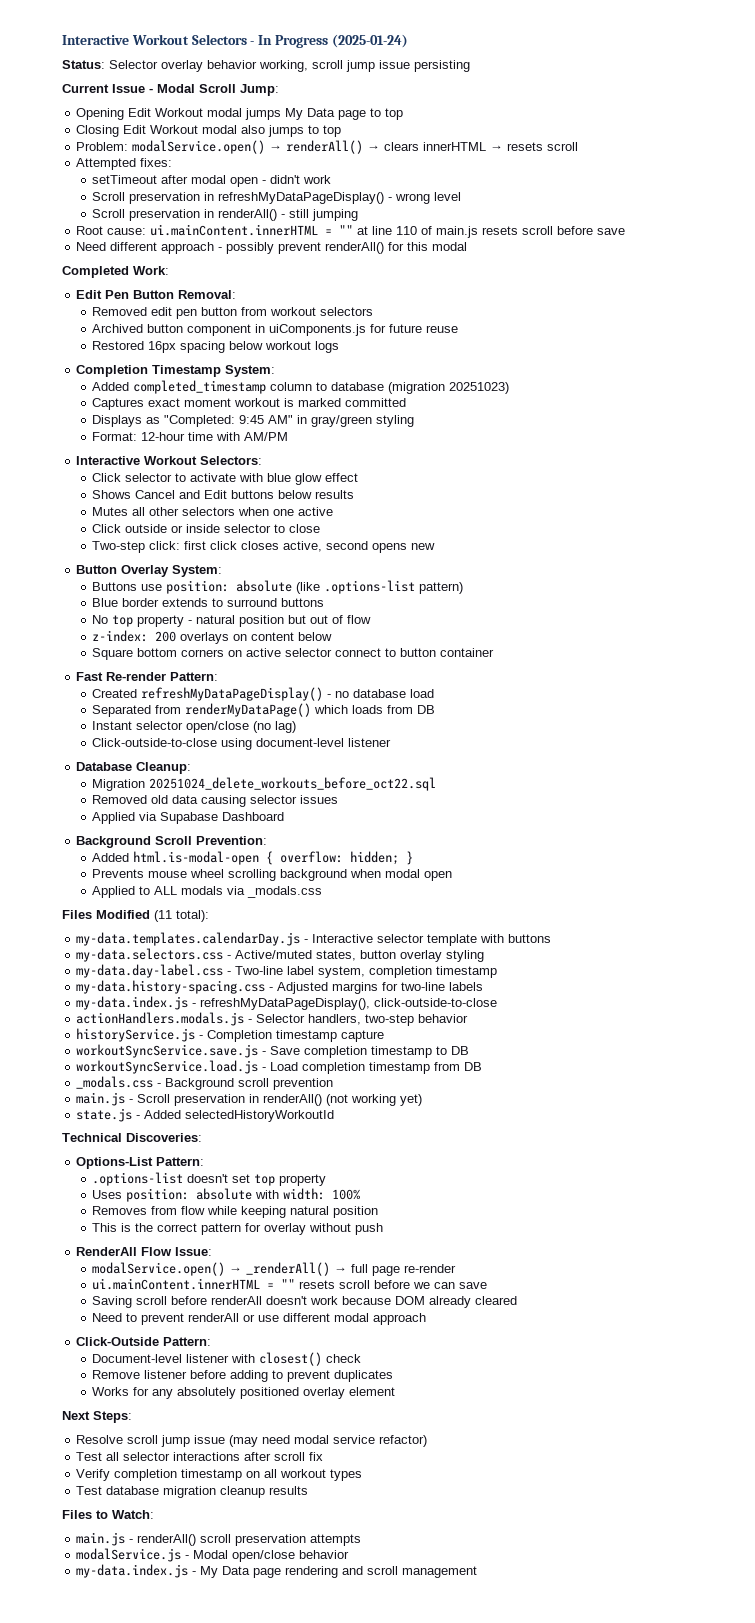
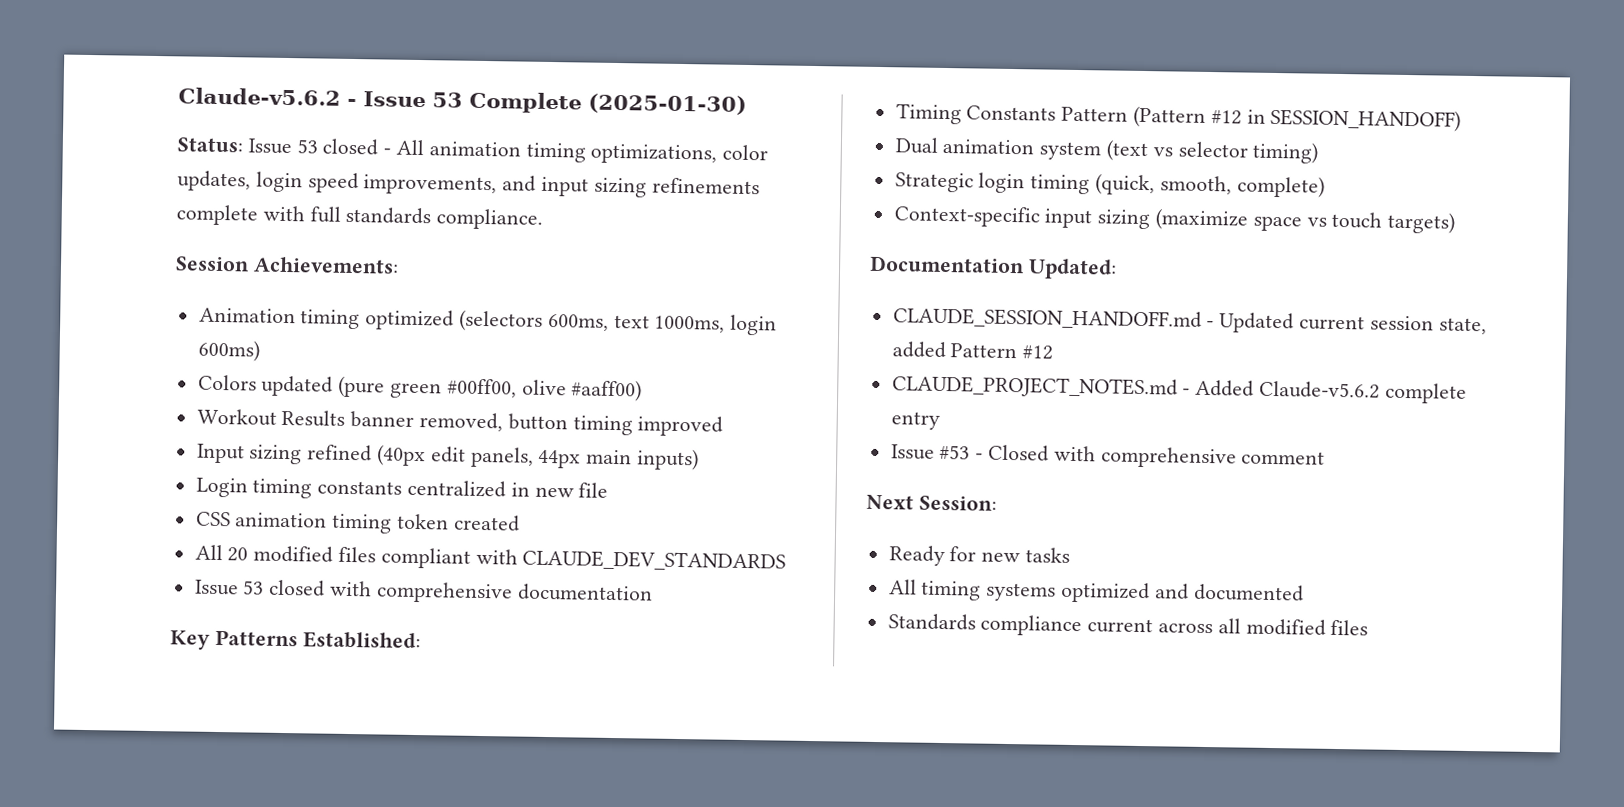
- Interactive Workout Selectors - In Progress (2025-01-24)
- Status: Selector overlay behavior working, scroll jump issue persisting
- Current Issue - Modal Scroll Jump:
- Opening Edit Workout modal jumps My Data page to top
- Closing Edit Workout modal also jumps to top
- Problem: modalService.open() → renderAll() → clears innerHTML → resets scroll
- Attempted fixes:
- setTimeout after modal open - didn't work
- Scroll preservation in refreshMyDataPageDisplay() - wrong level
- Scroll preservation in renderAll() - still jumping
- Root cause: ui.mainContent.innerHTML = "" at line 110 of main.js resets scroll before save
- Need different approach - possibly prevent renderAll() for this modal
- Completed Work:
- Edit Pen Button Removal:
- Removed edit pen button from workout selectors
- Archived button component in uiComponents.js for future reuse
- Restored 16px spacing below workout logs
- Completion Timestamp System:
- Added completed_timestamp column to database (migration 20251023)
- Captures exact moment workout is marked committed
- Displays as "Completed: 9:45 AM" in gray/green styling
- Format: 12-hour time with AM/PM
- Interactive Workout Selectors:
- Click selector to activate with blue glow effect
- Shows Cancel and Edit buttons below results
- Mutes all other selectors when one active
- Click outside or inside selector to close
- Two-step click: first click closes active, second opens new
- Button Overlay System:
- Buttons use position: absolute (like .options-list pattern)
- Blue border extends to surround buttons
- No top property - natural position but out of flow
- z-index: 200 overlays on content below
- Square bottom corners on active selector connect to button container
- Fast Re-render Pattern:
- Created refreshMyDataPageDisplay() - no database load
- Separated from renderMyDataPage() which loads from DB
- Instant selector open/close (no lag)
- Click-outside-to-close using document-level listener
- Database Cleanup:
- Migration 20251024_delete_workouts_before_oct22.sql
- Removed old data causing selector issues
- Applied via Supabase Dashboard
- Background Scroll Prevention:
- Added html.is-modal-open { overflow: hidden; }
- Prevents mouse wheel scrolling background when modal open
- Applied to ALL modals via _modals.css
- Files Modified (11 total):
- my-data.templates.calendarDay.js - Interactive selector template with buttons
- my-data.selectors.css - Active/muted states, button overlay styling
- my-data.day-label.css - Two-line label system, completion timestamp
- my-data.history-spacing.css - Adjusted margins for two-line labels
- my-data.index.js - refreshMyDataPageDisplay(), click-outside-to-close
- actionHandlers.modals.js - Selector handlers, two-step behavior
- historyService.js - Completion timestamp capture
- workoutSyncService.save.js - Save completion timestamp to DB
- workoutSyncService.load.js - Load completion timestamp from DB
- _modals.css - Background scroll prevention
- main.js - Scroll preservation in renderAll() (not working yet)
- state.js - Added selectedHistoryWorkoutId
- Technical Discoveries:
- Options-List Pattern:
- .options-list doesn't set top property
- Uses position: absolute with width: 100%
- Removes from flow while keeping natural position
- This is the correct pattern for overlay without push
- RenderAll Flow Issue:
- modalService.open() → _renderAll() → full page re-render
- ui.mainContent.innerHTML = "" resets scroll before we can save
- Saving scroll before renderAll doesn't work because DOM already cleared
- Need to prevent renderAll or use different modal approach
- Click-Outside Pattern:
- Document-level listener with closest() check
- Remove listener before adding to prevent duplicates
- Works for any absolutely positioned overlay element
- Next Steps:
- Resolve scroll jump issue (may need modal service refactor)
- Test all selector interactions after scroll fix
- Verify completion timestamp on all workout types
- Test database migration cleanup results
- Files to Watch:
- main.js - renderAll() scroll preservation attempts
- modalService.js - Modal open/close behavior
- my-data.index.js - My Data page rendering and scroll management
+ Claude-v5.6.2 - Issue 53 Complete (2025-01-30)
+ Status: Issue 53 closed - All animation timing optimizations, color updates, login speed improvements, and input sizing refinements complete with full standards compliance.
+ Session Achievements:
+ Animation timing optimized (selectors 600ms, text 1000ms, login 600ms)
+ Colors updated (pure green #00ff00, olive #aaff00)
+ Workout Results banner removed, button timing improved
+ Input sizing refined (40px edit panels, 44px main inputs)
+ Login timing constants centralized in new file
+ CSS animation timing token created
+ All 20 modified files compliant with CLAUDE_DEV_STANDARDS
+ Issue 53 closed with comprehensive documentation
+ Key Patterns Established:
+ Timing Constants Pattern (Pattern #12 in SESSION_HANDOFF)
+ Dual animation system (text vs selector timing)
+ Strategic login timing (quick, smooth, complete)
+ Context-specific input sizing (maximize space vs touch targets)
+ Documentation Updated:
+ CLAUDE_SESSION_HANDOFF.md - Updated current session state, added Pattern #12
+ CLAUDE_PROJECT_NOTES.md - Added Claude-v5.6.2 complete entry
+ Issue #53 - Closed with comprehensive comment
+ Next Session:
+ Ready for new tasks
+ All timing systems optimized and documented
+ Standards compliance current across all modified files

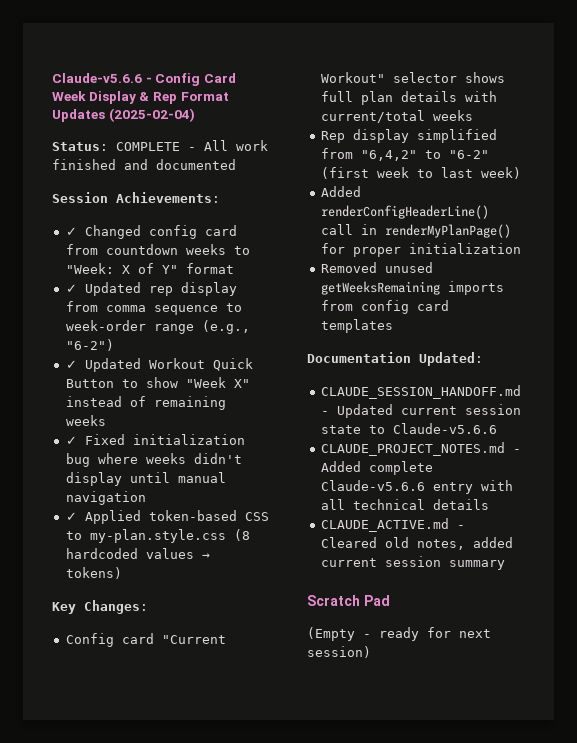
- Claude-v5.6.2 - Issue 53 Complete (2025-01-30)
- Status: Issue 53 closed - All animation timing optimizations, color updates, login speed improvements, and input sizing refinements complete with full standards compliance.
+ Claude-v5.6.6 - Config Card Week Display & Rep Format Updates (2025-02-04)
+ Status: COMPLETE - All work finished and documented
  Session Achievements:
- Animation timing optimized (selectors 600ms, text 1000ms, login 600ms)
- Colors updated (pure green #00ff00, olive #aaff00)
- Workout Results banner removed, button timing improved
- Input sizing refined (40px edit panels, 44px main inputs)
- Login timing constants centralized in new file
- CSS animation timing token created
- All 20 modified files compliant with CLAUDE_DEV_STANDARDS
- Issue 53 closed with comprehensive documentation
- Key Patterns Established:
- Timing Constants Pattern (Pattern #12 in SESSION_HANDOFF)
- Dual animation system (text vs selector timing)
- Strategic login timing (quick, smooth, complete)
- Context-specific input sizing (maximize space vs touch targets)
+ ✓ Changed config card from countdown weeks to "Week: X of Y" format
+ ✓ Updated rep display from comma sequence to week-order range (e.g., "6-2")
+ ✓ Updated Workout Quick Button to show "Week X" instead of remaining weeks
+ ✓ Fixed initialization bug where weeks didn't display until manual navigation
+ ✓ Applied token-based CSS to my-plan.style.css (8 hardcoded values → tokens)
+ Key Changes:
+ Config card "Current Workout" selector shows full plan details with current/total weeks
+ Rep display simplified from "6,4,2" to "6-2" (first week to last week)
+ Added renderConfigHeaderLine() call in renderMyPlanPage() for proper initialization
+ Removed unused getWeeksRemaining imports from config card templates
- CLAUDE_SESSION_HANDOFF.md - Updated current session state, added Pattern #12
+ CLAUDE_SESSION_HANDOFF.md - Updated current session state to Claude-v5.6.6
- CLAUDE_PROJECT_NOTES.md - Added Claude-v5.6.2 complete entry
- Issue #53 - Closed with comprehensive comment
- Next Session:
- Ready for new tasks
- All timing systems optimized and documented
- Standards compliance current across all modified files
+ CLAUDE_PROJECT_NOTES.md - Added complete Claude-v5.6.6 entry with all technical details
+ CLAUDE_ACTIVE.md - Cleared old notes, added current session summary
+ Scratch Pad
+ (Empty - ready for next session)

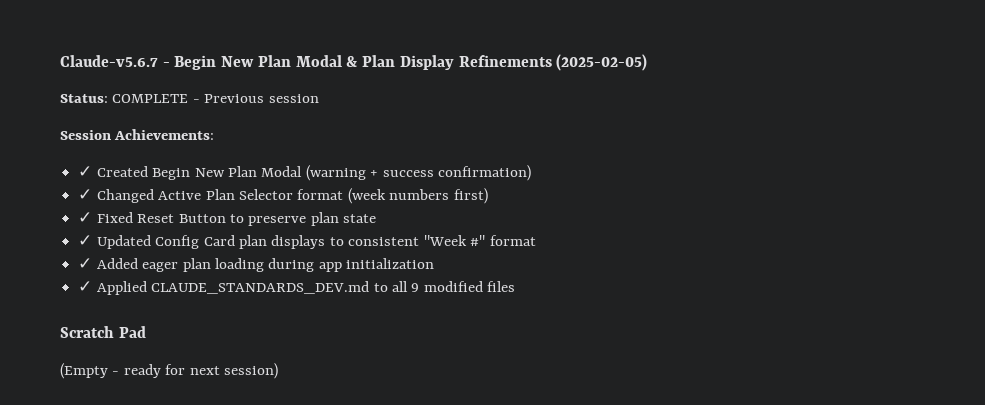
- Claude-v5.6.6 - Config Card Week Display & Rep Format Updates (2025-02-04)
- Status: COMPLETE - All work finished and documented
+ Claude-v5.6.7 - Begin New Plan Modal & Plan Display Refinements (2025-02-05)
+ Status: COMPLETE - Previous session
  Session Achievements:
- ✓ Changed config card from countdown weeks to "Week: X of Y" format
- ✓ Updated rep display from comma sequence to week-order range (e.g., "6-2")
- ✓ Updated Workout Quick Button to show "Week X" instead of remaining weeks
- ✓ Fixed initialization bug where weeks didn't display until manual navigation
- ✓ Applied token-based CSS to my-plan.style.css (8 hardcoded values → tokens)
- Key Changes:
- Config card "Current Workout" selector shows full plan details with current/total weeks
- Rep display simplified from "6,4,2" to "6-2" (first week to last week)
- Added renderConfigHeaderLine() call in renderMyPlanPage() for proper initialization
- Removed unused getWeeksRemaining imports from config card templates
- Documentation Updated:
- CLAUDE_SESSION_HANDOFF.md - Updated current session state to Claude-v5.6.6
- CLAUDE_PROJECT_NOTES.md - Added complete Claude-v5.6.6 entry with all technical details
- CLAUDE_ACTIVE.md - Cleared old notes, added current session summary
+ ✓ Created Begin New Plan Modal (warning + success confirmation)
+ ✓ Changed Active Plan Selector format (week numbers first)
+ ✓ Fixed Reset Button to preserve plan state
+ ✓ Updated Config Card plan displays to consistent "Week #" format
+ ✓ Added eager plan loading during app initialization
+ ✓ Applied CLAUDE_STANDARDS_DEV.md to all 9 modified files

